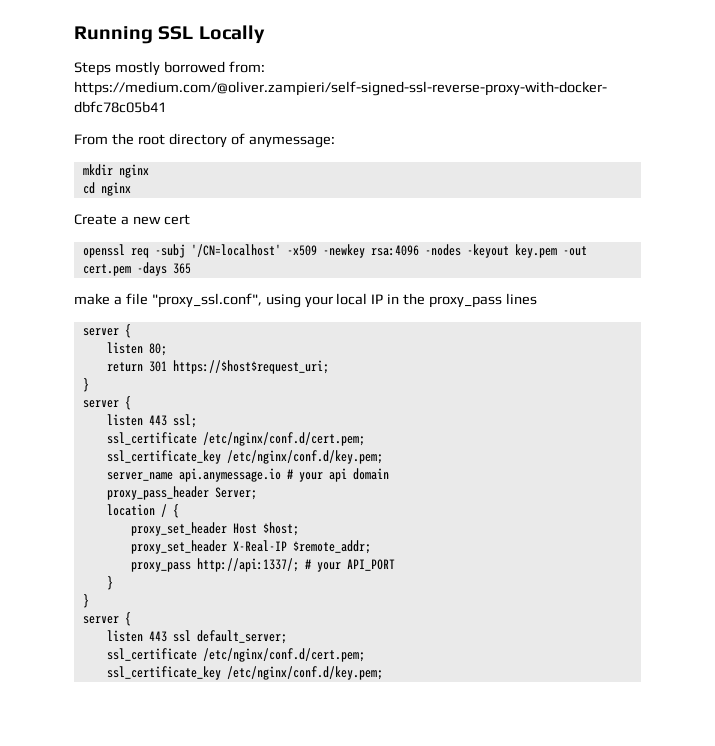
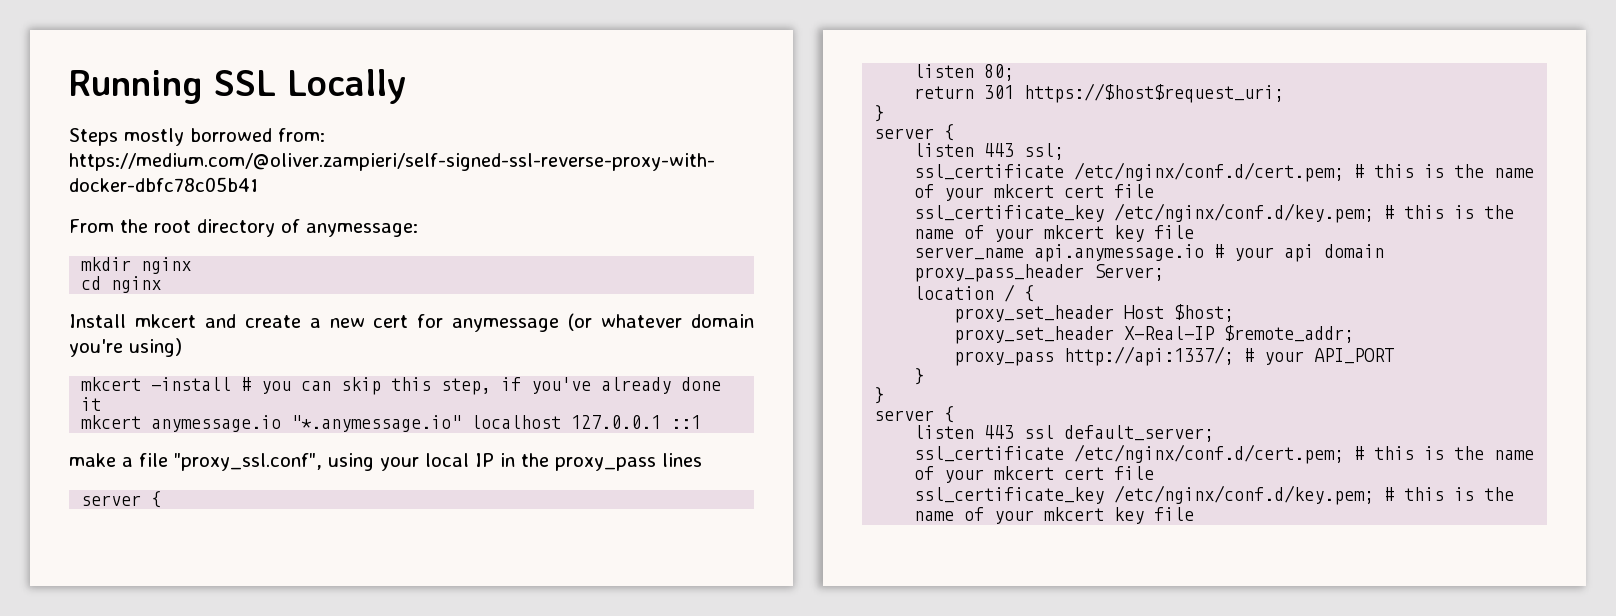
- Create a new cert
- openssl req -subj '/CN=localhost' -x509 -newkey rsa:4096 -nodes -keyout key.pem -out cert.pem -days 365
+ Install mkcert and create a new cert for anymessage (or whatever domain you're using)
+ mkcert -install # you can skip this step, if you've already done it
+ mkcert anymessage.io "*.anymessage.io" localhost 127.0.0.1 ::1
  listen 443 ssl;
- ssl_certificate /etc/nginx/conf.d/cert.pem;
- ssl_certificate_key /etc/nginx/conf.d/key.pem;
+ ssl_certificate /etc/nginx/conf.d/cert.pem; # this is the name of your mkcert cert file
+ ssl_certificate_key /etc/nginx/conf.d/key.pem; # this is the name of your mkcert key file
  listen 443 ssl default_server;
- ssl_certificate /etc/nginx/conf.d/cert.pem;
- ssl_certificate_key /etc/nginx/conf.d/key.pem;
+ ssl_certificate /etc/nginx/conf.d/cert.pem; # this is the name of your mkcert cert file
+ ssl_certificate_key /etc/nginx/conf.d/key.pem; # this is the name of your mkcert key file

